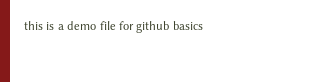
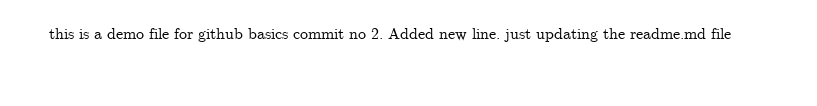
- this is a demo file for github basics
+ this is a demo file for github basics commit no 2. Added new line. just updating the readme.md file

